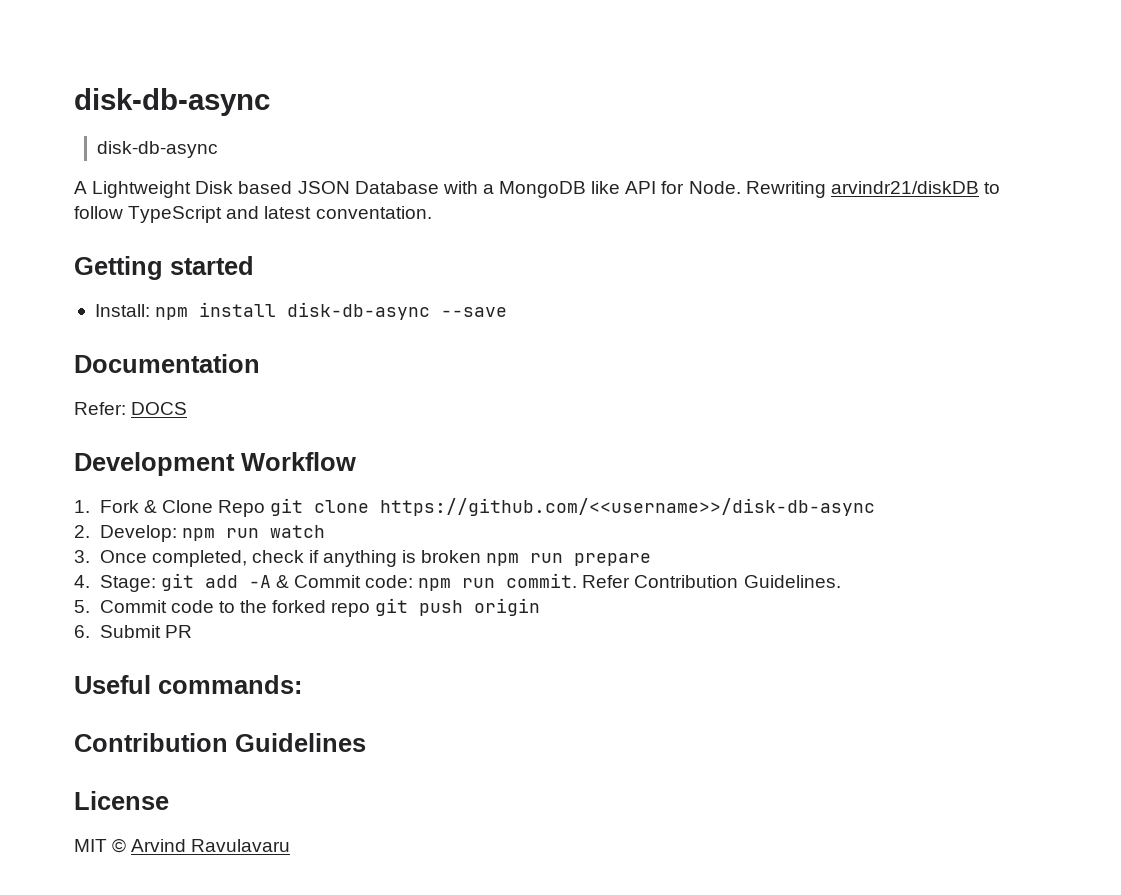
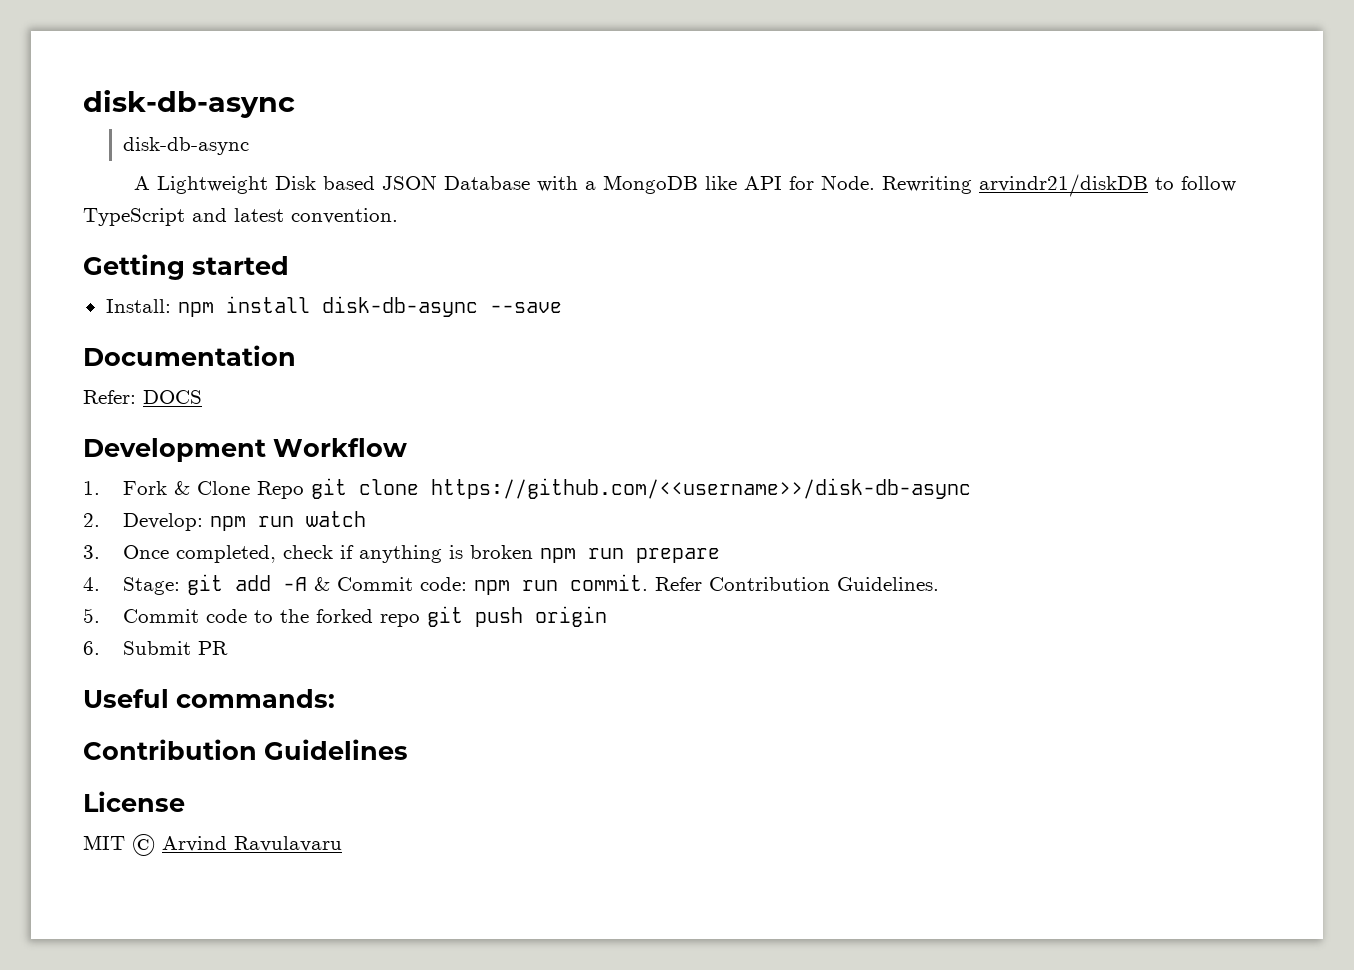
- Rewriting arvindr21/diskDB to follow TypeScript and latest conventation.
+ Rewriting arvindr21/diskDB to follow TypeScript and latest convention.

